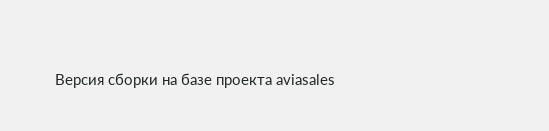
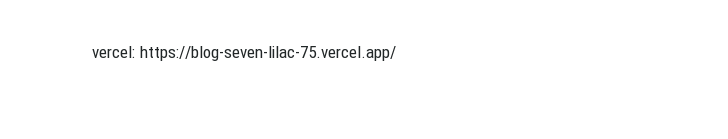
- Версия сборки на базе проекта aviasales
+ vercel: https://blog-seven-lilac-75.vercel.app/

